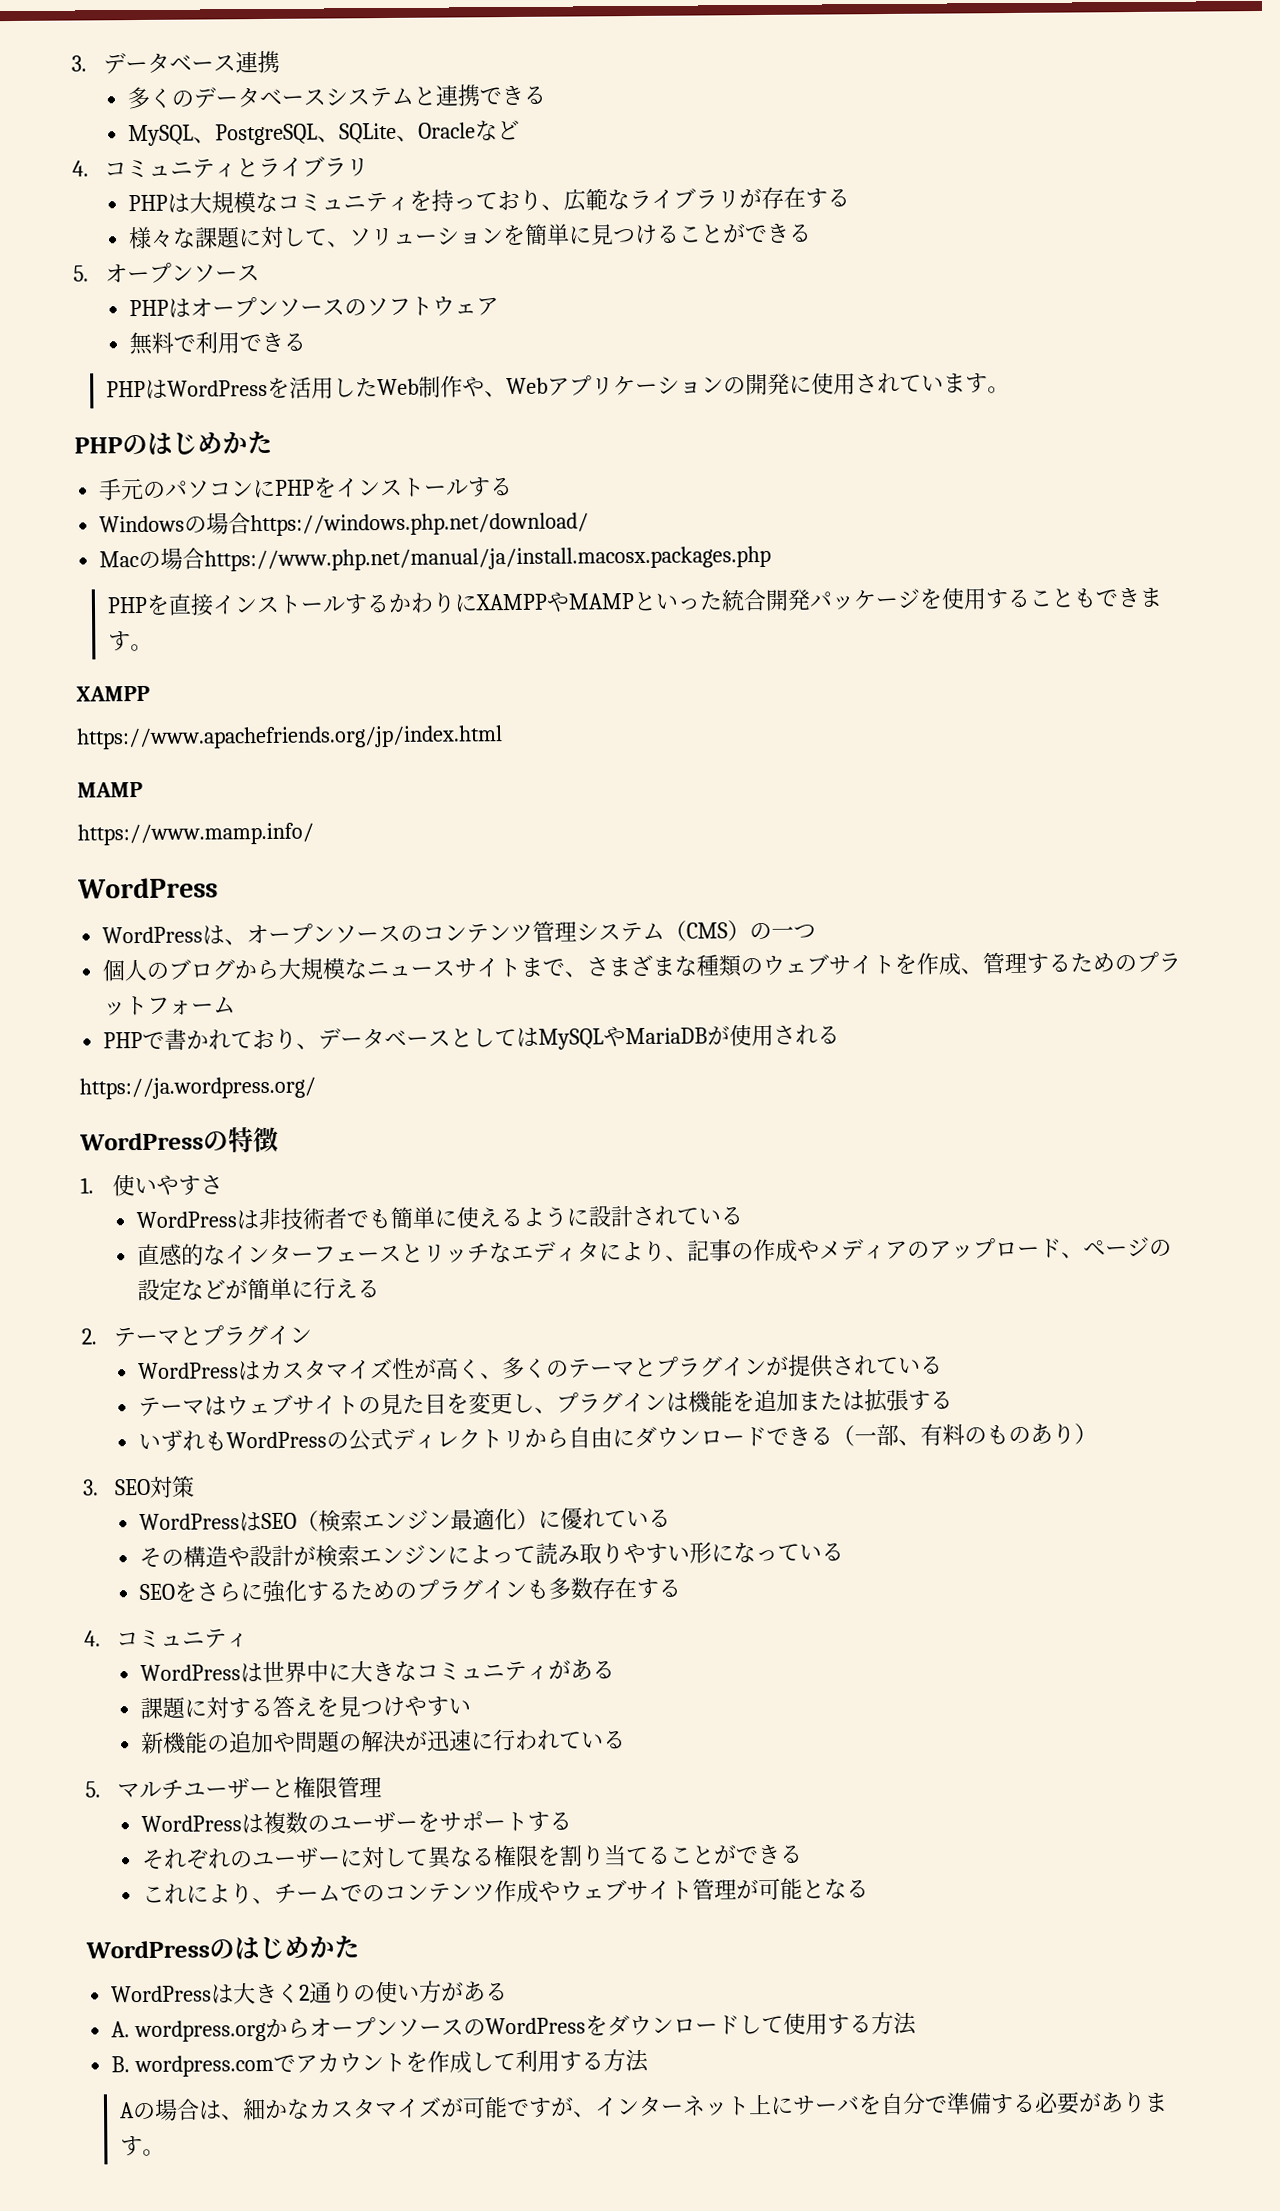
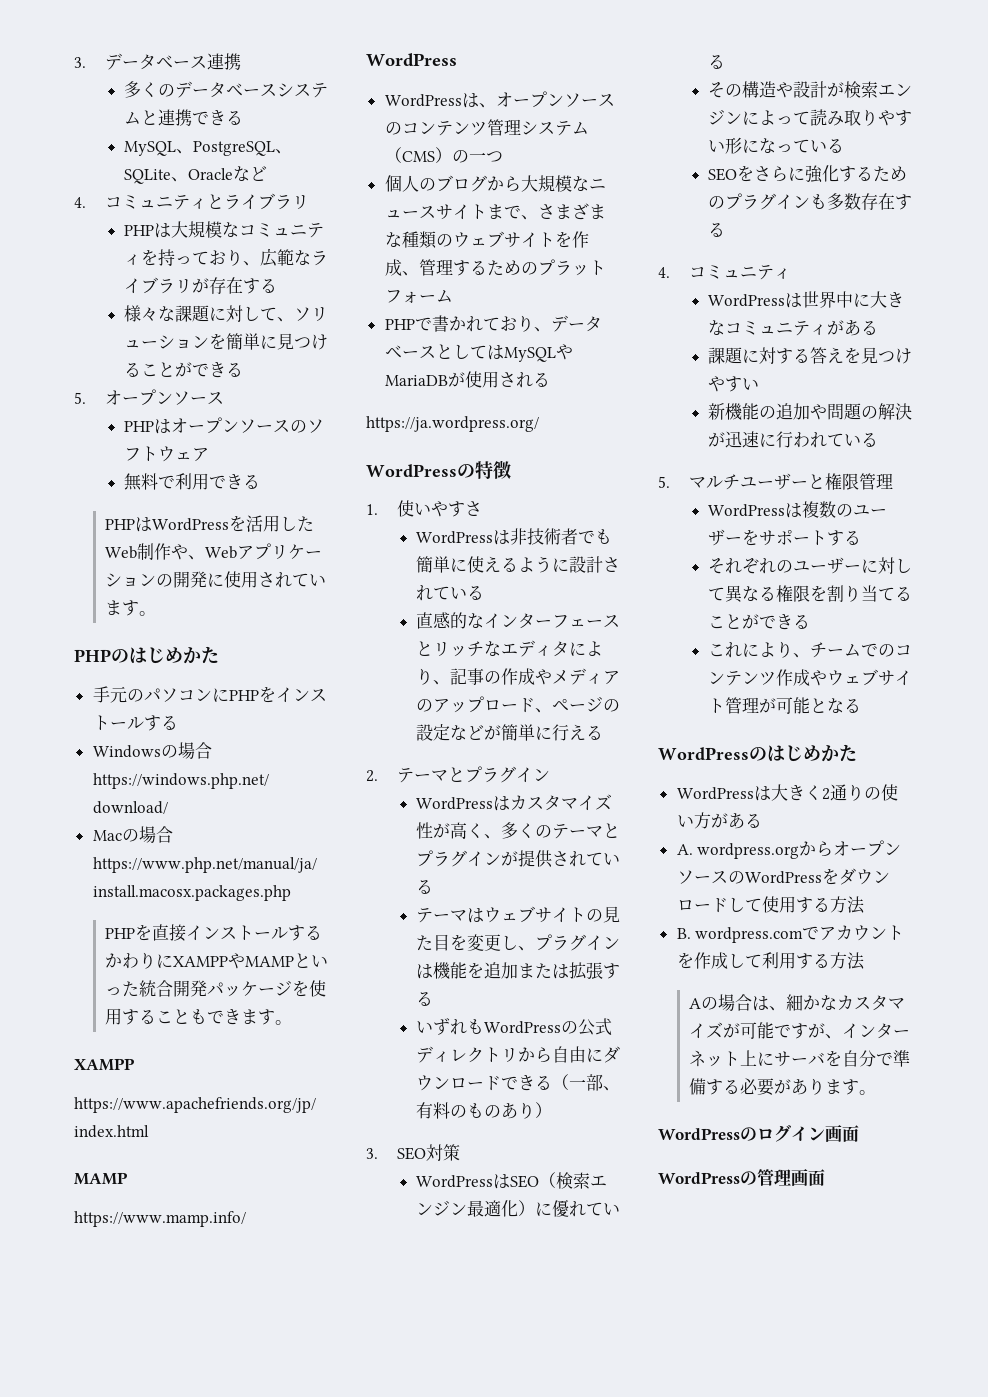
+ WordPressのログイン画面
+ WordPressの管理画面

